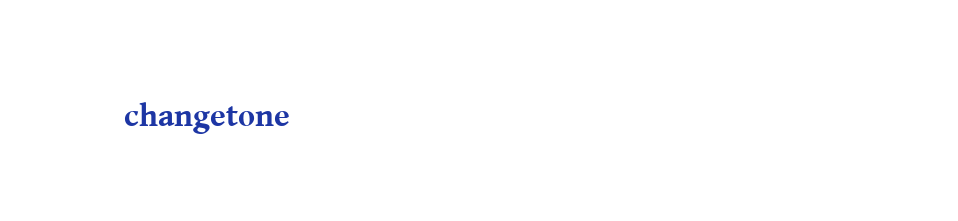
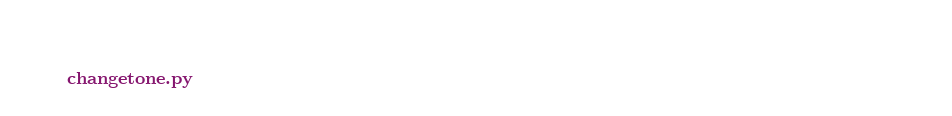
- changetone
+ changetone.py

